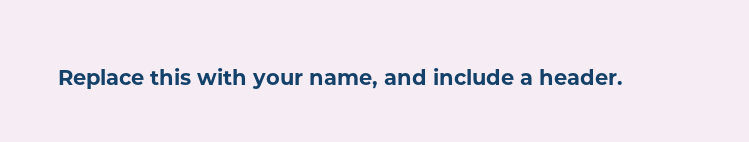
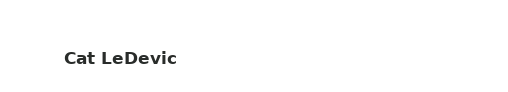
- Replace this with your name, and include a header.
+ Cat LeDevic

